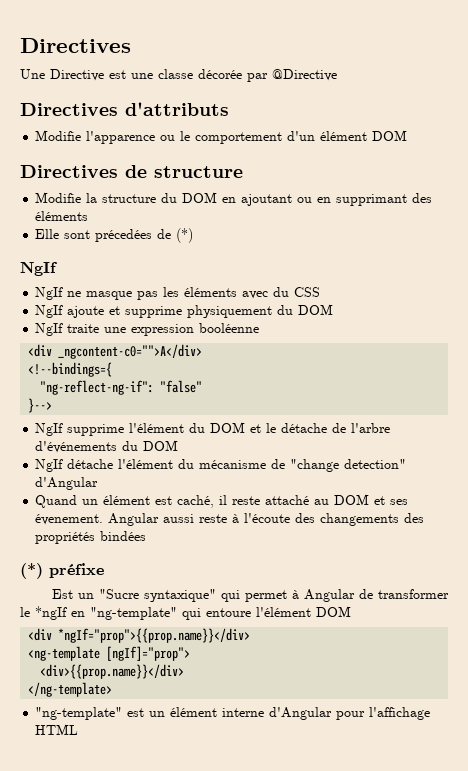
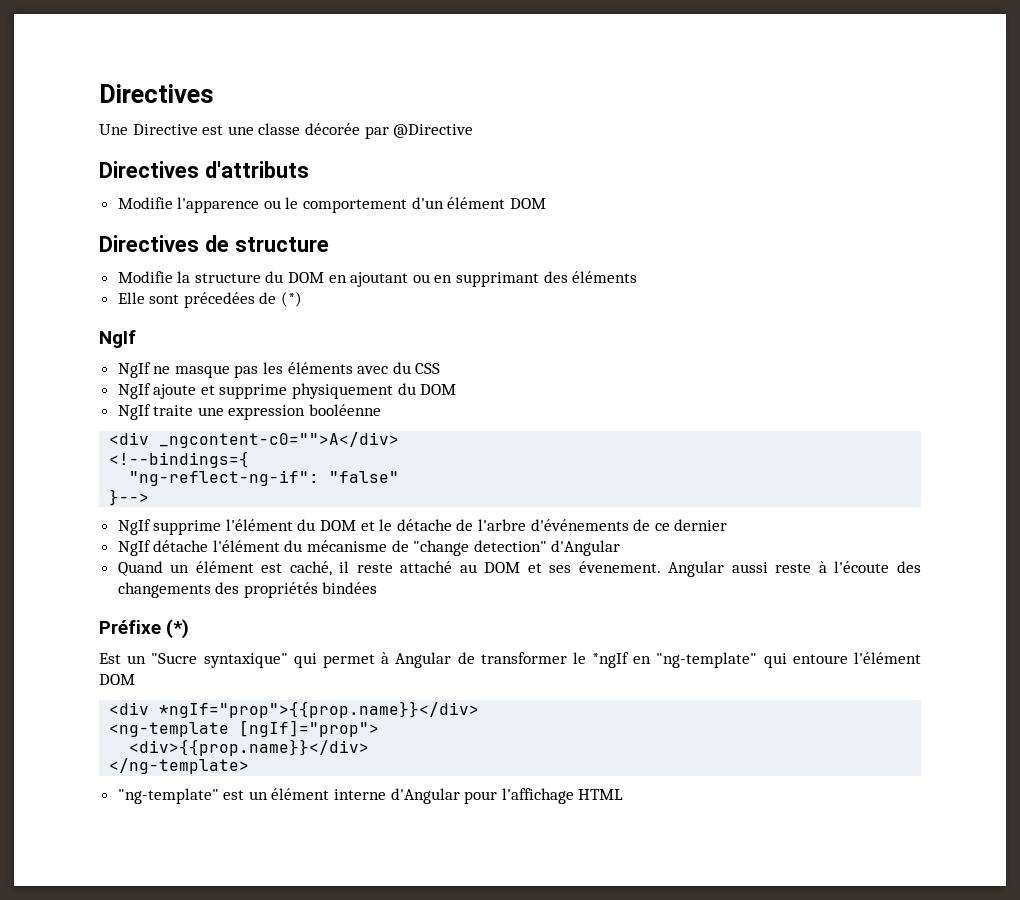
- NgIf supprime l'élément du DOM et le détache de l'arbre d'événements du DOM
+ NgIf supprime l'élément du DOM et le détache de l'arbre d'événements de ce dernier
- (*) préfixe
+ Préfixe (*)

